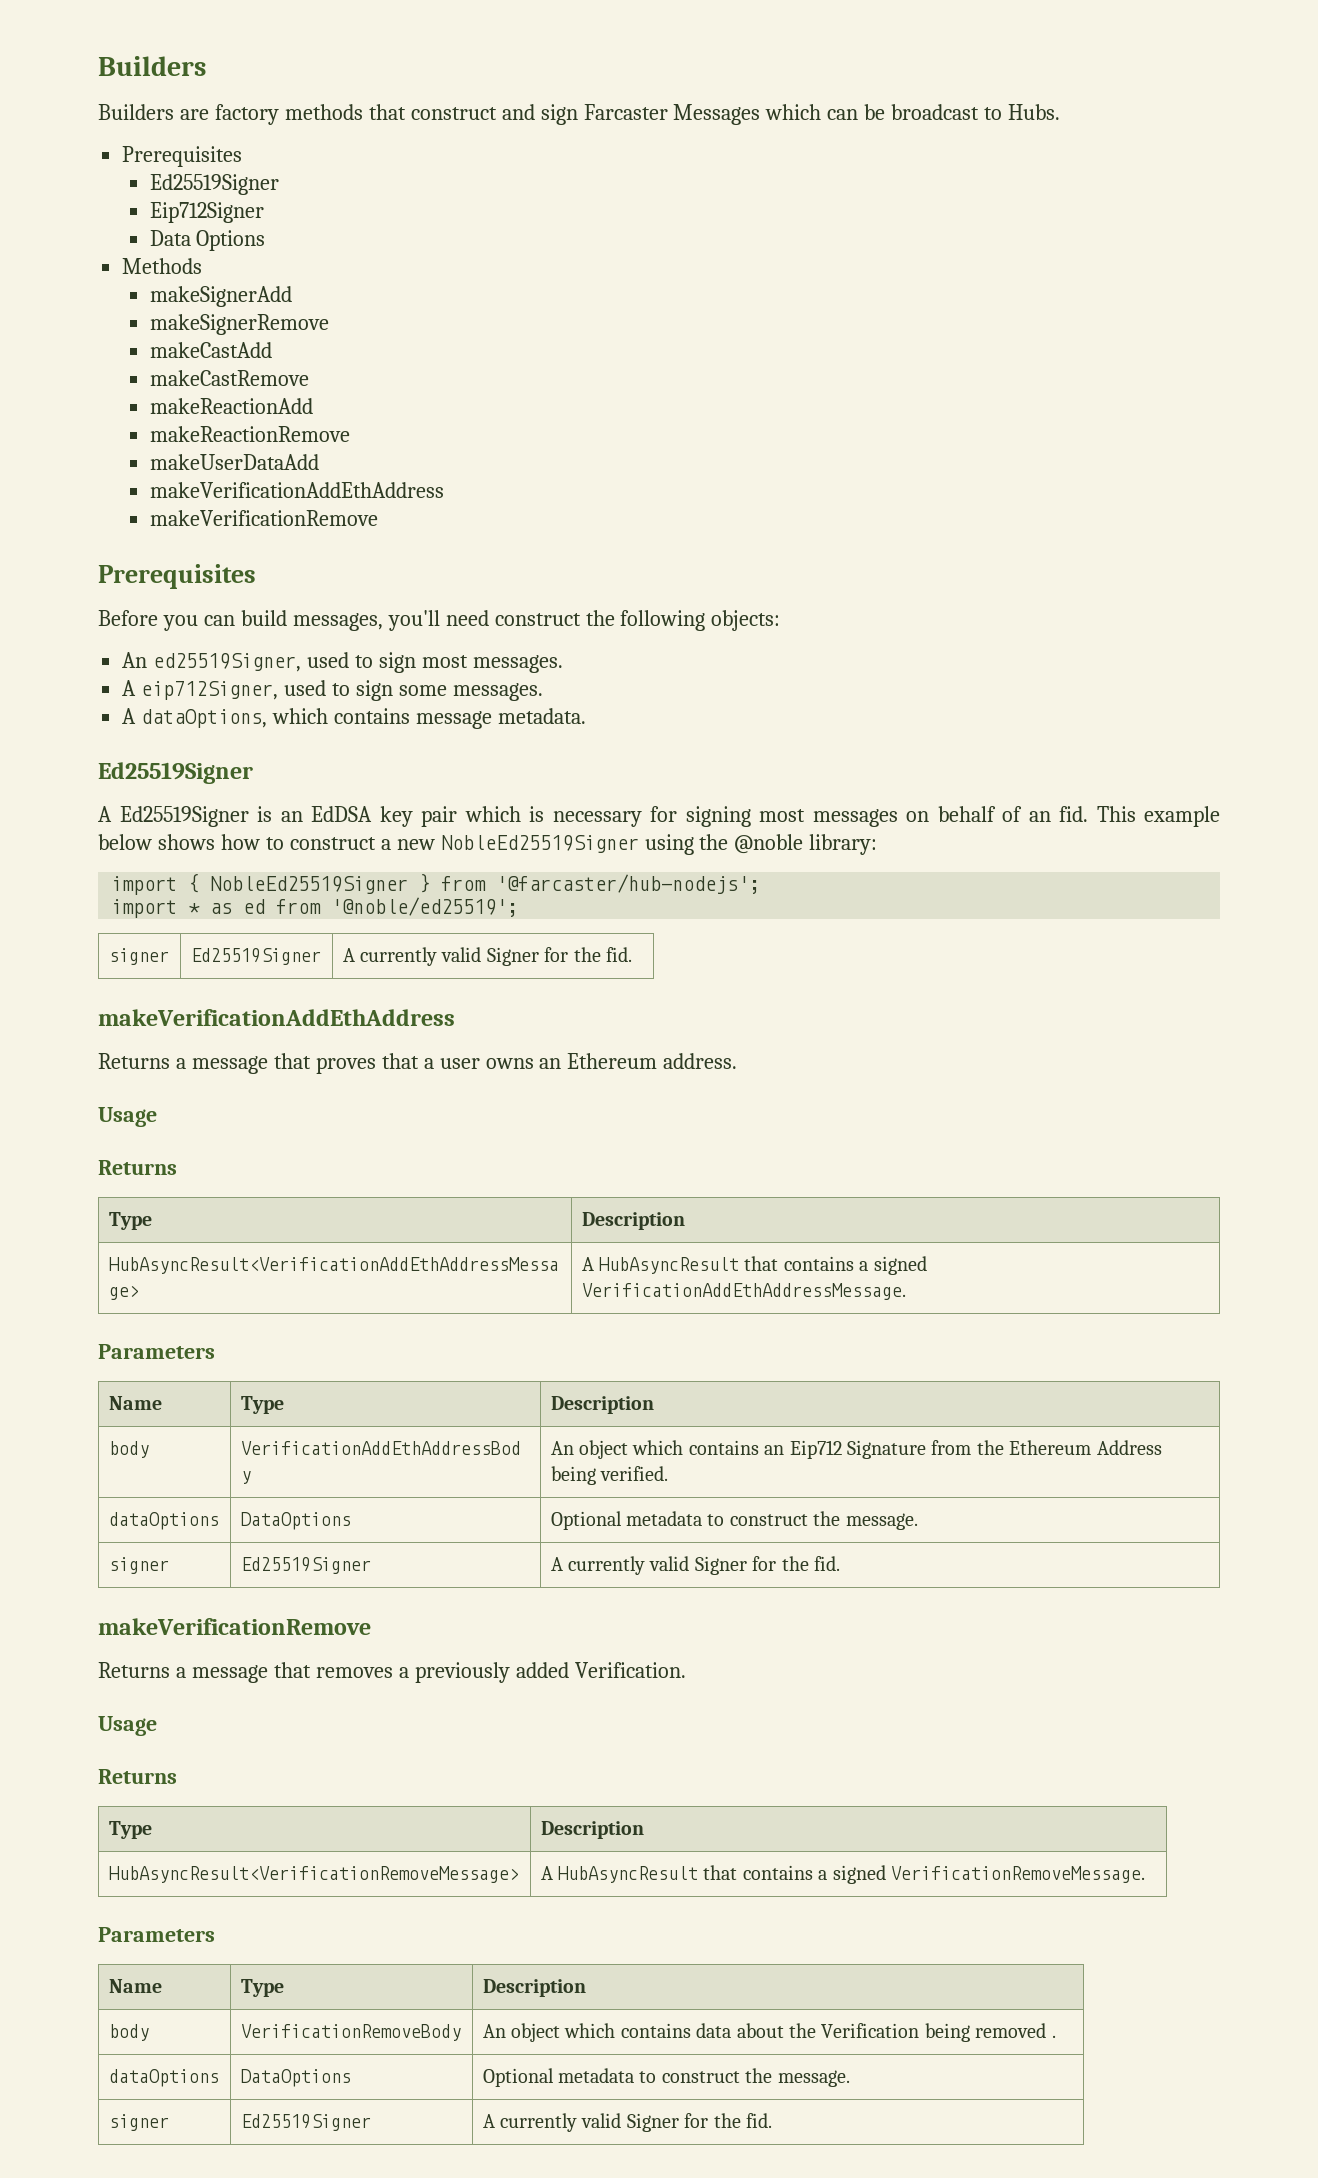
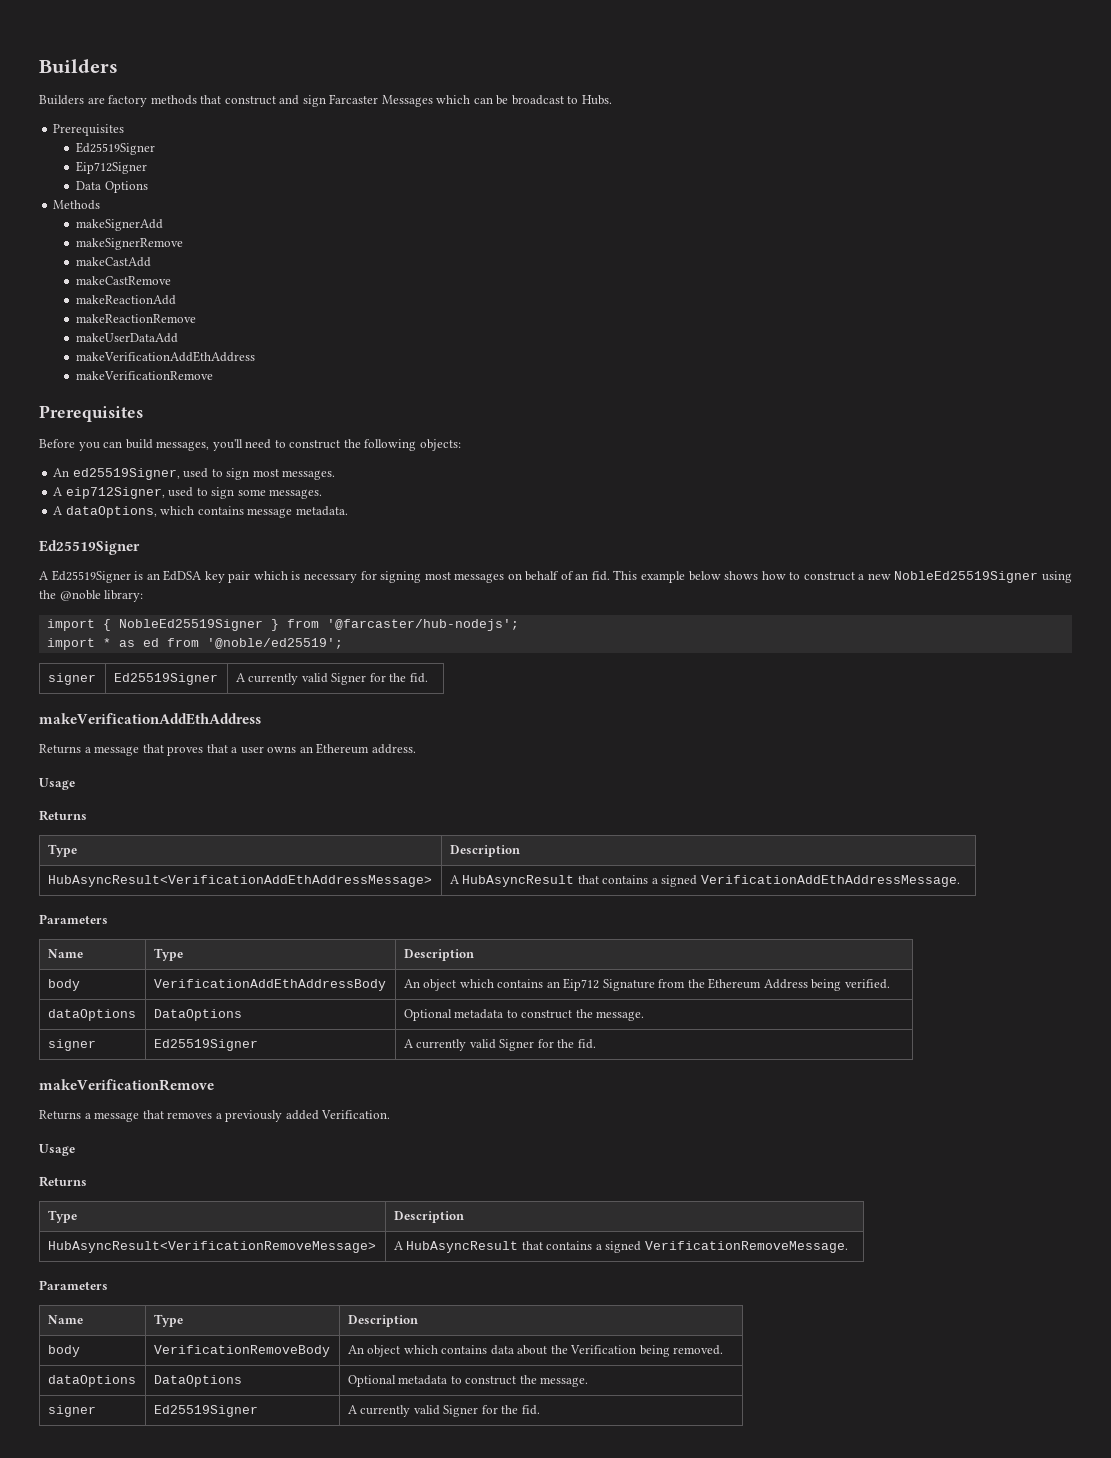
- Before you can build messages, you'll need construct the following objects:
+ Before you can build messages, you'll need to construct the following objects:
- body | VerificationRemoveBody | An object which contains data about the Verification being removed .
+ body | VerificationRemoveBody | An object which contains data about the Verification being removed.

